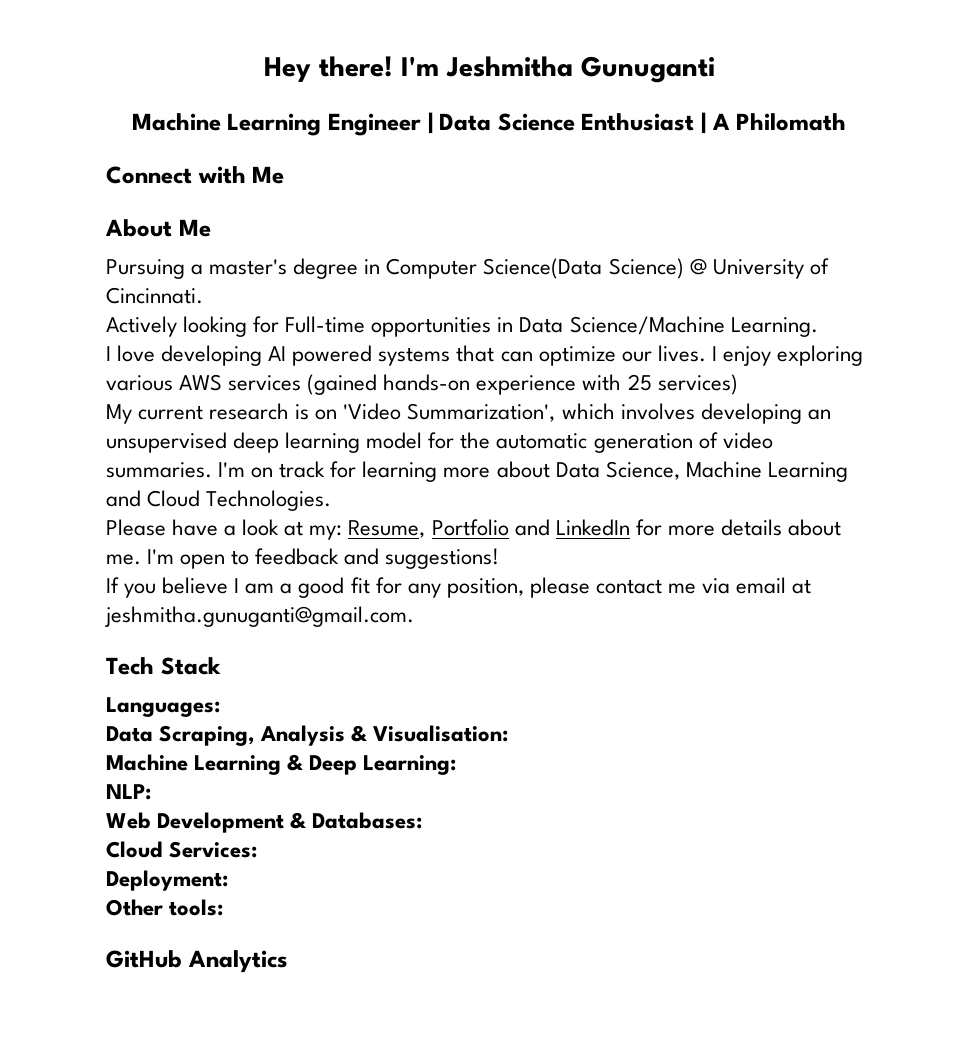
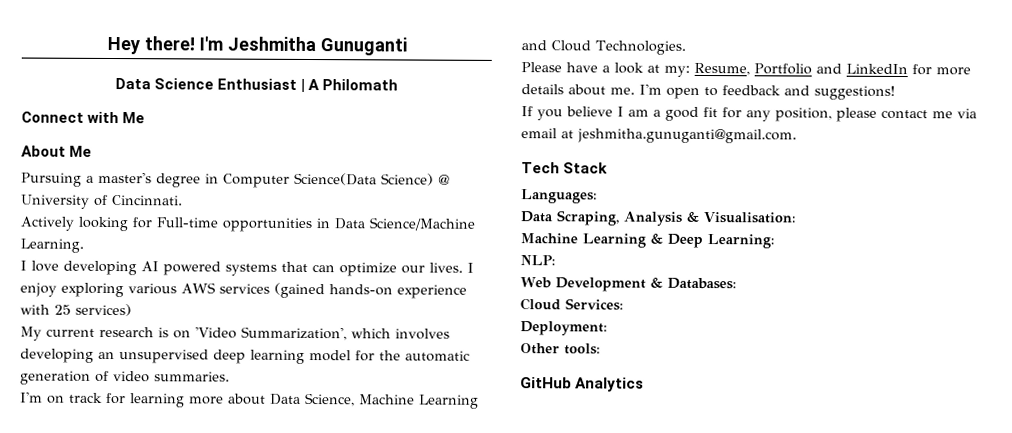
- Machine Learning Engineer | Data Science Enthusiast | A Philomath
+ Data Science Enthusiast | A Philomath
- My current research is on 'Video Summarization', which involves developing an unsupervised deep learning model for the automatic generation of video summaries. I'm on track for learning more about Data Science, Machine Learning and Cloud Technologies.
+ My current research is on 'Video Summarization', which involves developing an unsupervised deep learning model for the automatic generation of video summaries.
+ I'm on track for learning more about Data Science, Machine Learning and Cloud Technologies.

